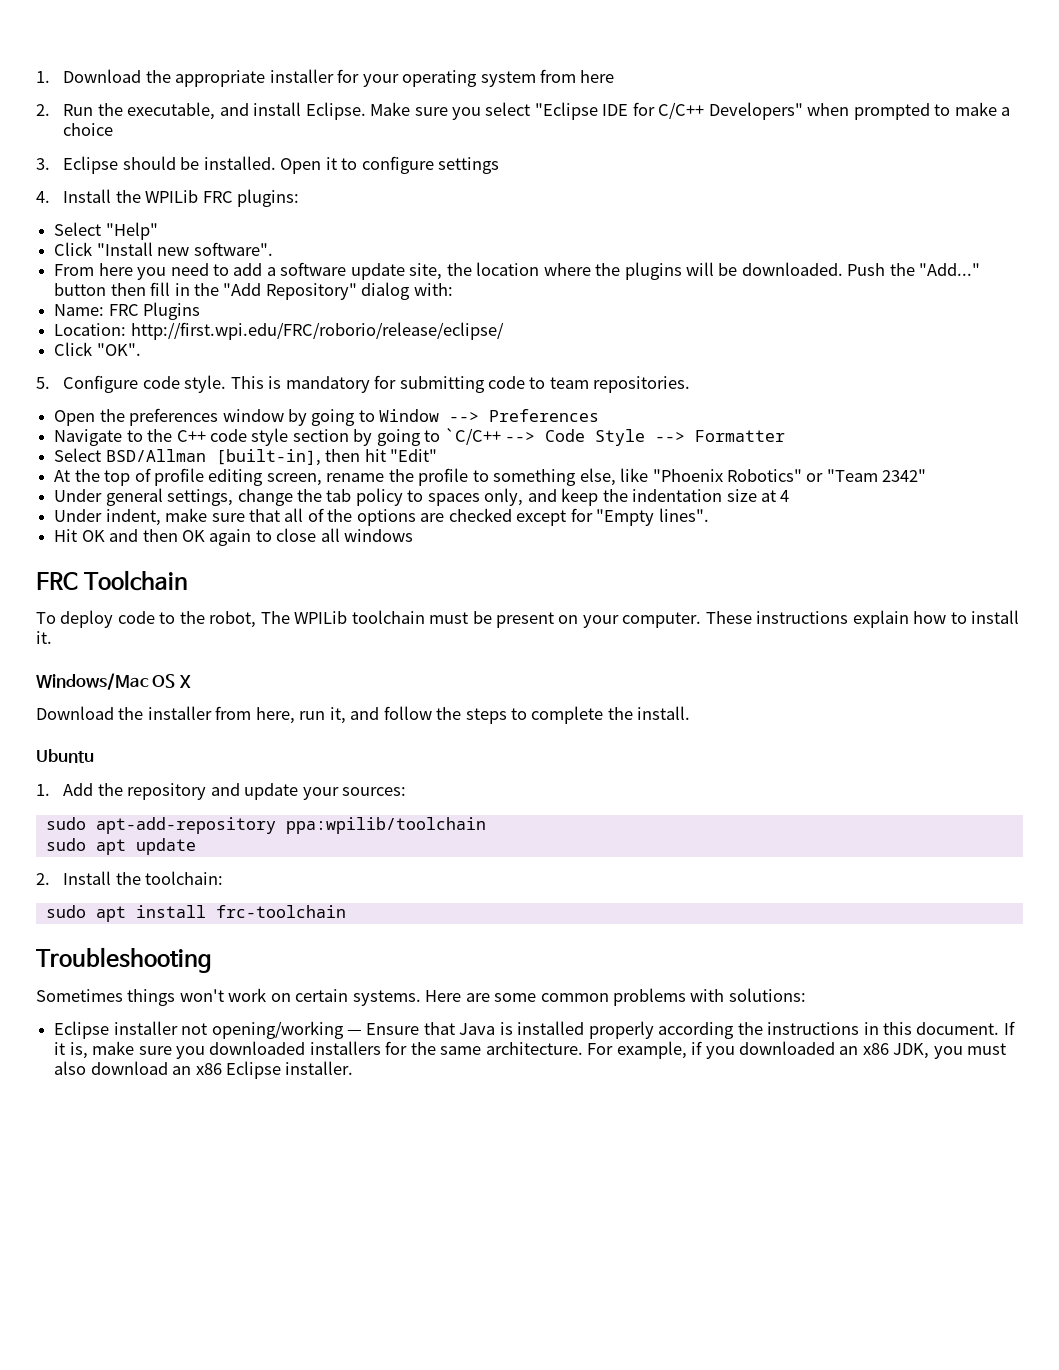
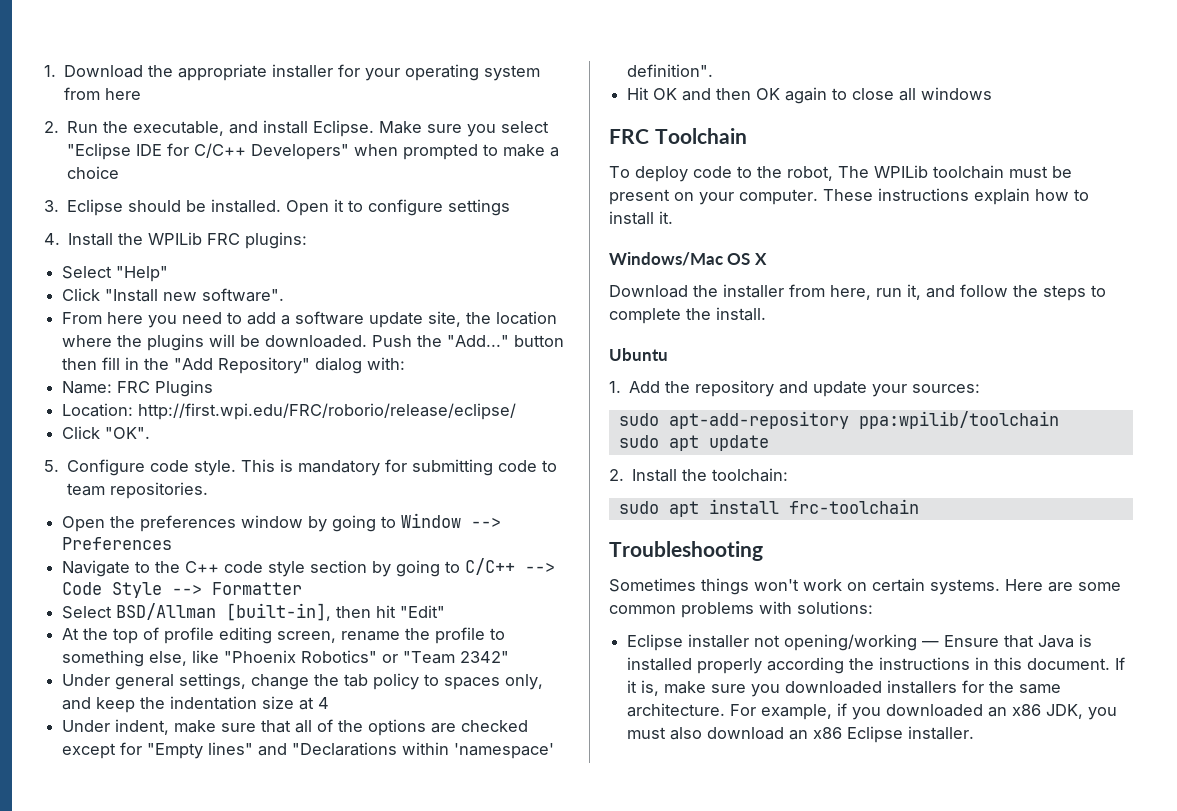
- Navigate to the C++ code style section by going to `C/C++ --> Code Style --> Formatter
+ Navigate to the C++ code style section by going to C/C++ --> Code Style --> Formatter
- Under indent, make sure that all of the options are checked except for "Empty lines".
+ Under indent, make sure that all of the options are checked except for "Empty lines" and "Declarations within 'namespace' definition".

